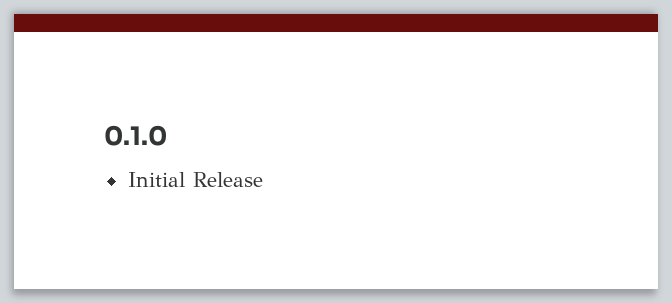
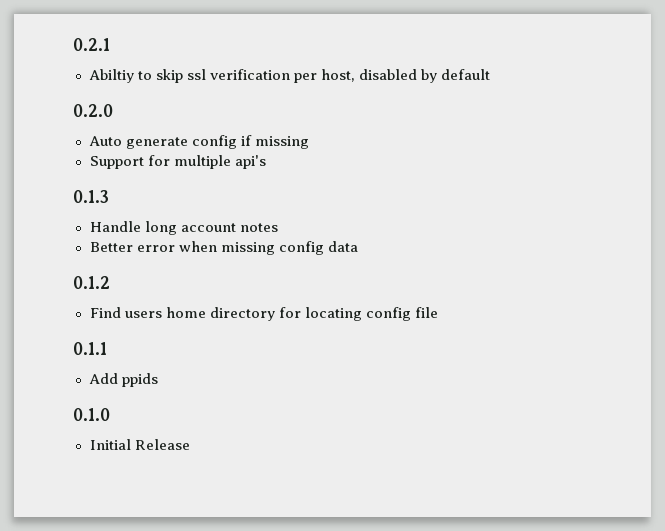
+ 0.2.1
+ Abiltiy to skip ssl verification per host, disabled by default
+ 0.2.0
+ Auto generate config if missing
+ Support for multiple api's
+ 0.1.3
+ Handle long account notes
+ Better error when missing config data
+ 0.1.2
+ Find users home directory for locating config file
+ 0.1.1
+ Add ppids

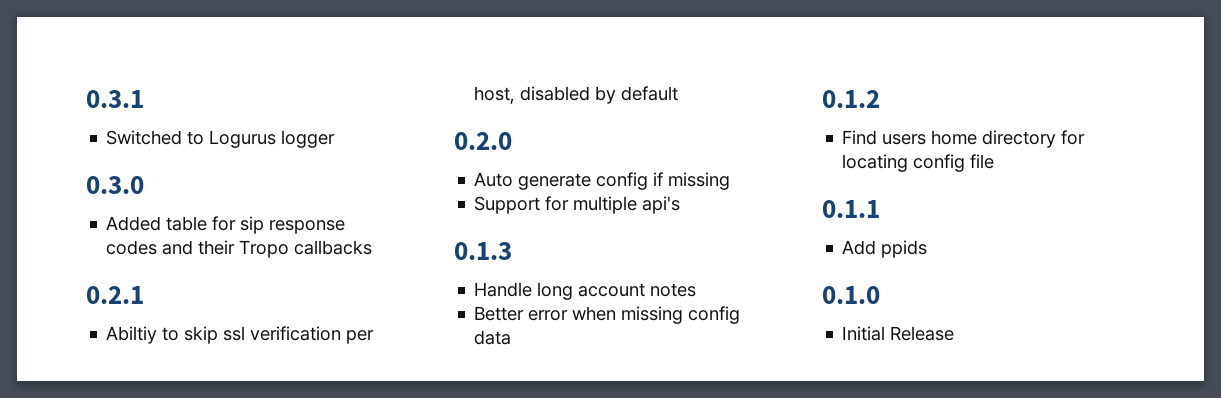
+ 0.3.1
+ Switched to Logurus logger
+ 0.3.0
+ Added table for sip response codes and their Tropo callbacks

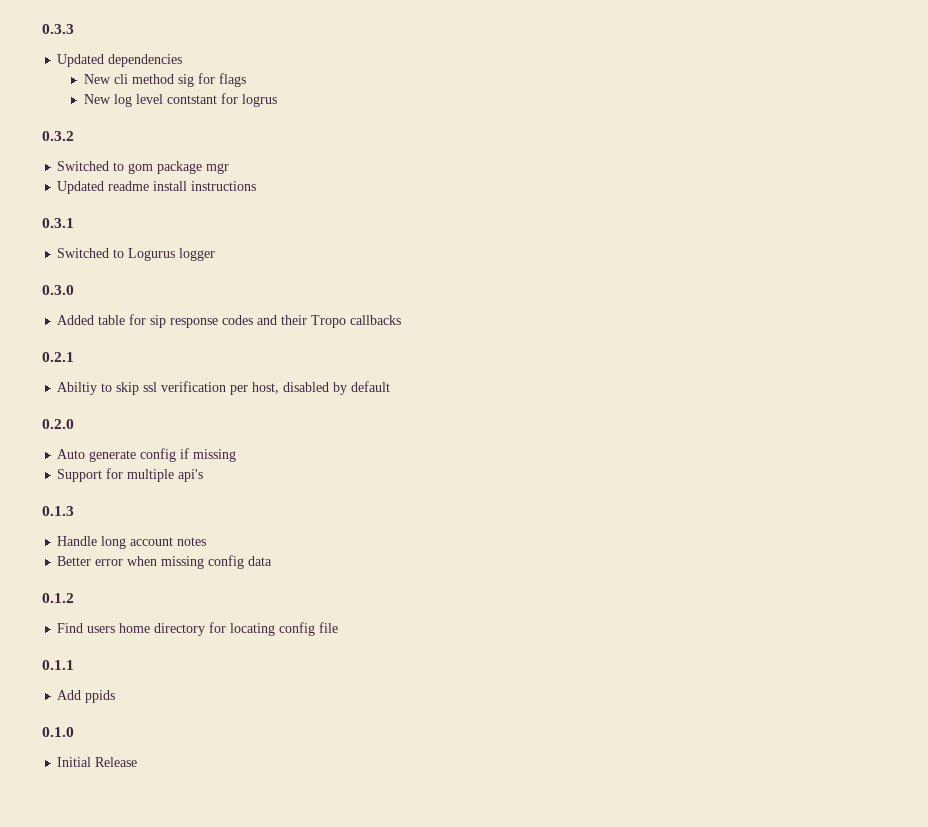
+ 0.3.3
+ Updated dependencies
+ New cli method sig for flags
+ New log level contstant for logrus
+ 0.3.2
+ Switched to gom package mgr
+ Updated readme install instructions

